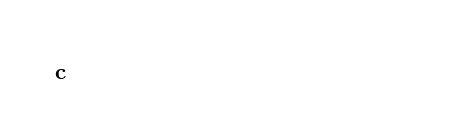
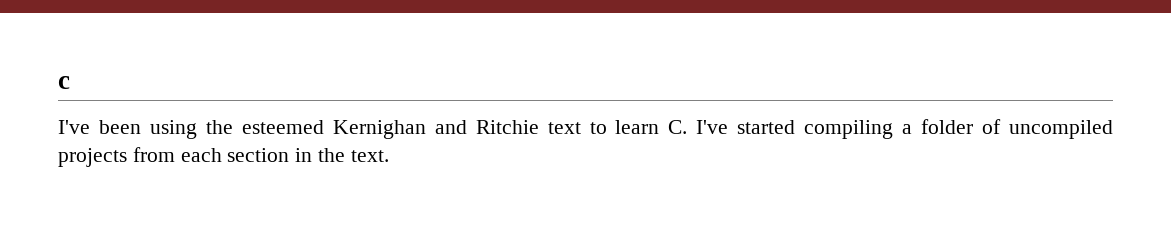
+ I've been using the esteemed Kernighan and Ritchie text to learn C. I've started compiling a folder of uncompiled projects from each section in the text.

